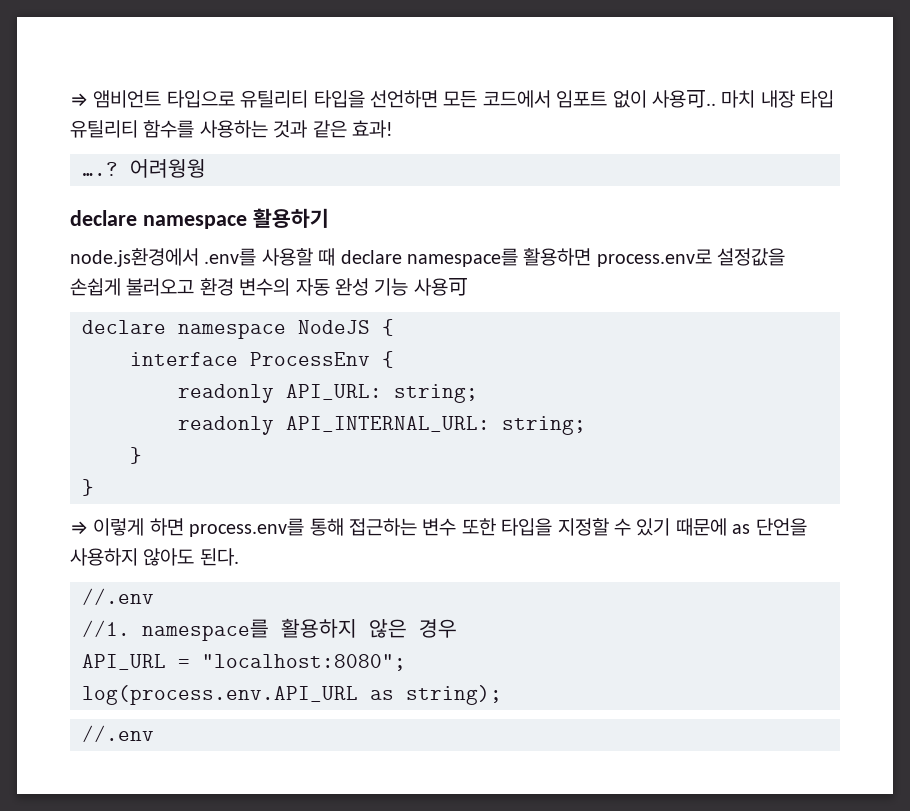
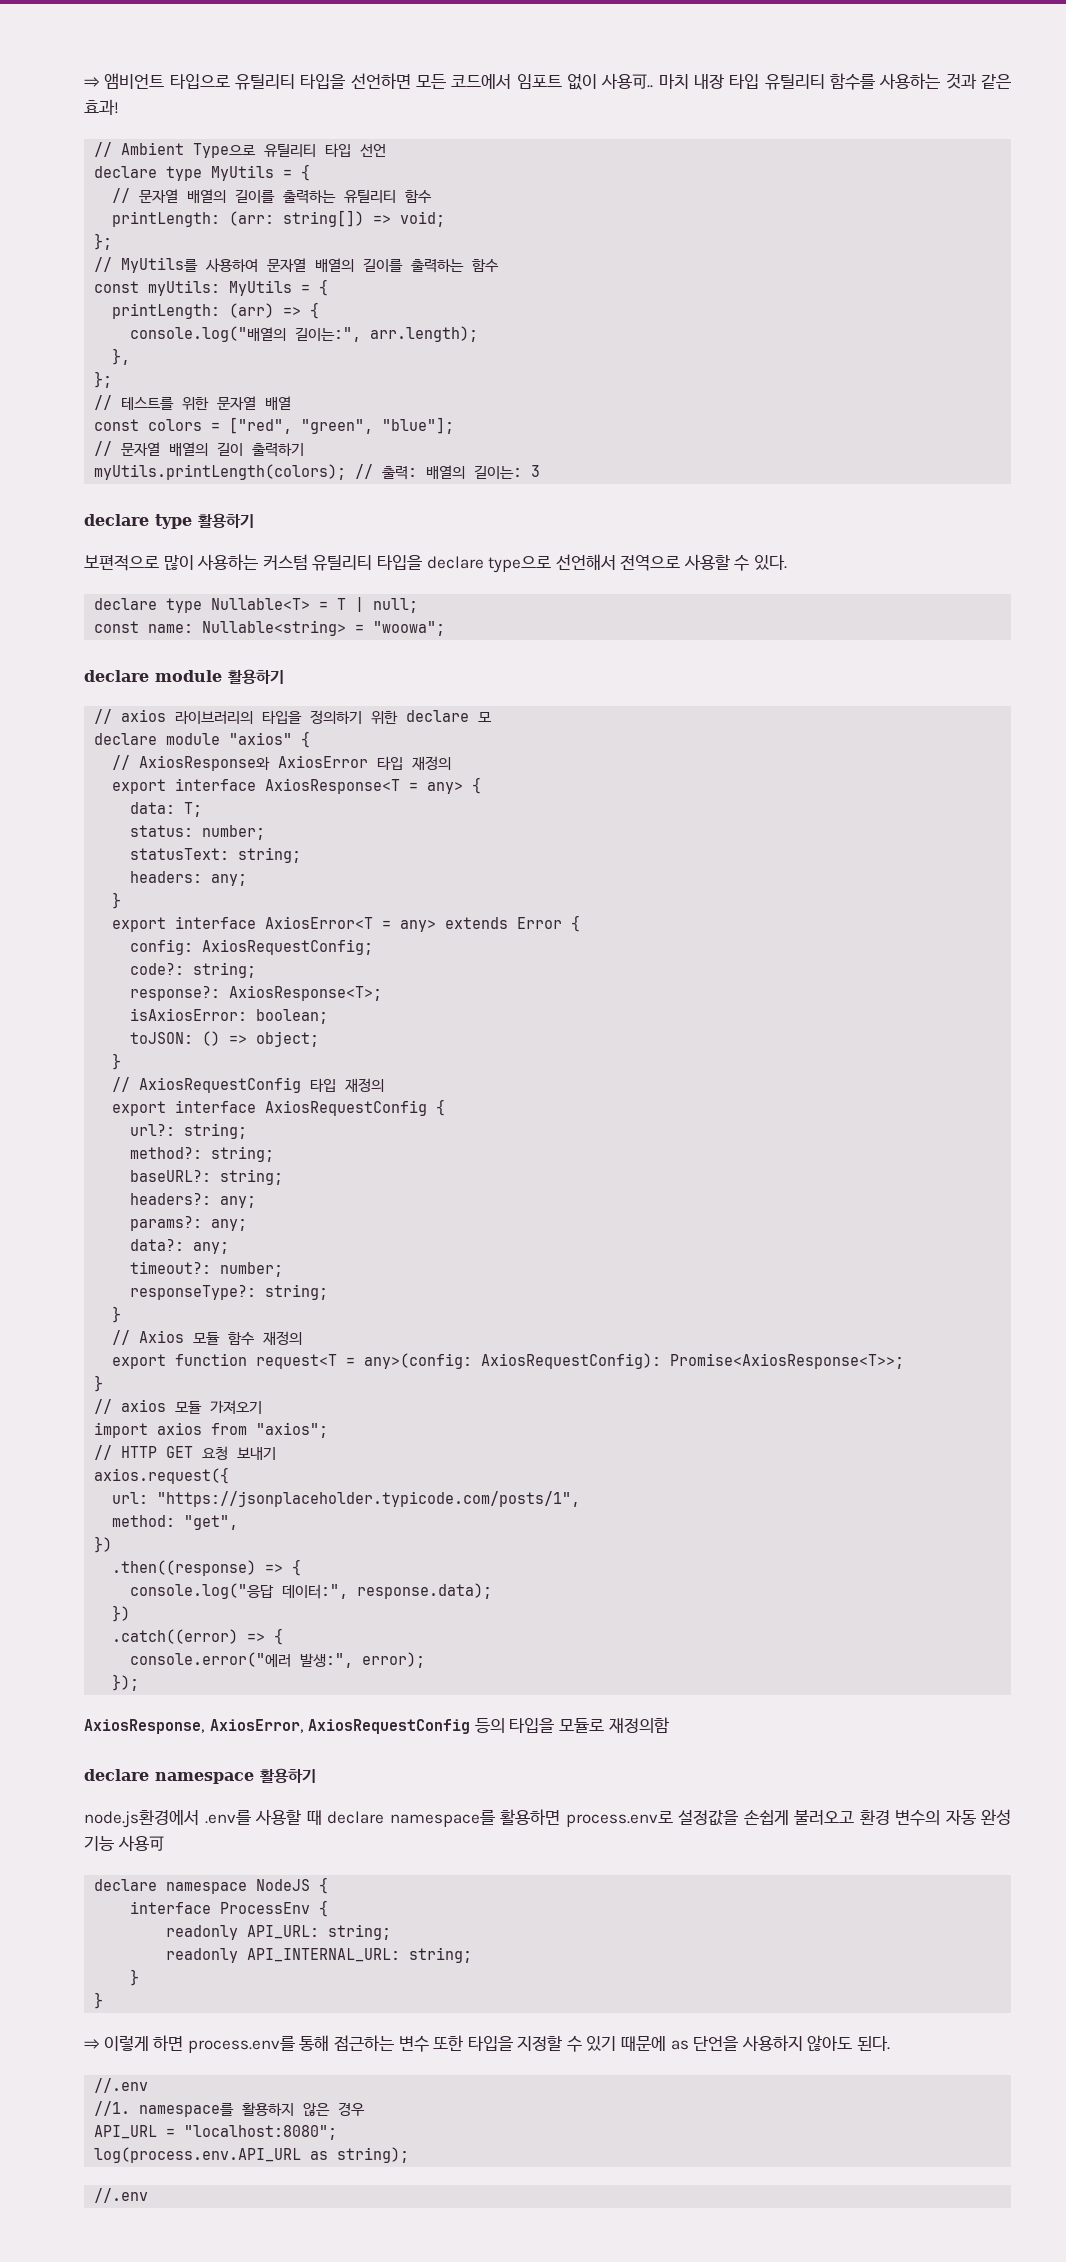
- ….? 어려웡웡
+ // Ambient Type으로 유틸리티 타입 선언
+ declare type MyUtils = {
+ // 문자열 배열의 길이를 출력하는 유틸리티 함수
+ printLength: (arr: string[]) => void;
+ };
+ // MyUtils를 사용하여 문자열 배열의 길이를 출력하는 함수
+ const myUtils: MyUtils = {
+ printLength: (arr) => {
+ console.log("배열의 길이는:", arr.length);
+ },
+ };
+ // 테스트를 위한 문자열 배열
+ const colors = ["red", "green", "blue"];
+ // 문자열 배열의 길이 출력하기
+ myUtils.printLength(colors); // 출력: 배열의 길이는: 3
+ declare type 활용하기
+ 보편적으로 많이 사용하는 커스텀 유틸리티 타입을 declare type으로 선언해서 전역으로 사용할 수 있다.
+ declare type Nullable<T> = T | null;
+ const name: Nullable<string> = "woowa";
+ declare module 활용하기
+ // axios 라이브러리의 타입을 정의하기 위한 declare 모
+ declare module "axios" {
+ // AxiosResponse와 AxiosError 타입 재정의
+ export interface AxiosResponse<T = any> {
+ data: T;
+ status: number;
+ statusText: string;
+ headers: any;
+ }
+ export interface AxiosError<T = any> extends Error {
+ config: AxiosRequestConfig;
+ code?: string;
+ response?: AxiosResponse<T>;
+ isAxiosError: boolean;
+ toJSON: () => object;
+ }
+ // AxiosRequestConfig 타입 재정의
+ export interface AxiosRequestConfig {
+ url?: string;
+ method?: string;
+ baseURL?: string;
+ headers?: any;
+ params?: any;
+ data?: any;
+ timeout?: number;
+ responseType?: string;
+ }
+ // Axios 모듈 함수 재정의
+ export function request<T = any>(config: AxiosRequestConfig): Promise<AxiosResponse<T>>;
+ }
+ // axios 모듈 가져오기
+ import axios from "axios";
+ // HTTP GET 요청 보내기
+ axios.request({
+ url: "https://jsonplaceholder.typicode.com/posts/1",
+ method: "get",
+ })
+ .then((response) => {
+ console.log("응답 데이터:", response.data);
+ })
+ .catch((error) => {
+ console.error("에러 발생:", error);
+ });
+ AxiosResponse, AxiosError, AxiosRequestConfig 등의 타입을 모듈로 재정의함

